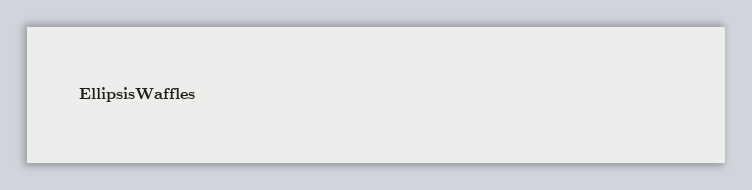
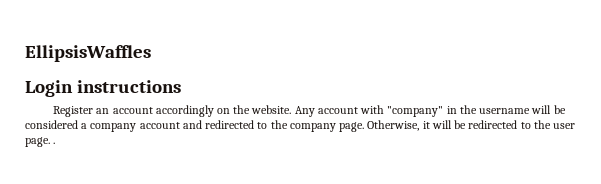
+ Login instructions
+ Register an account accordingly on the website. Any account with "company" in the username will be considered a company account and redirected to the company page. Otherwise, it will be redirected to the user page. .

